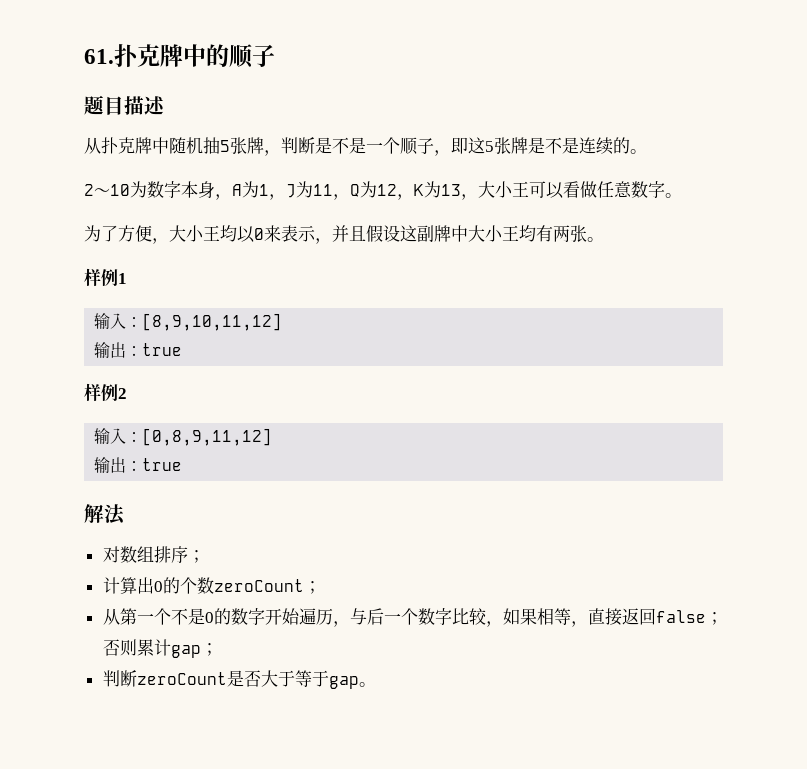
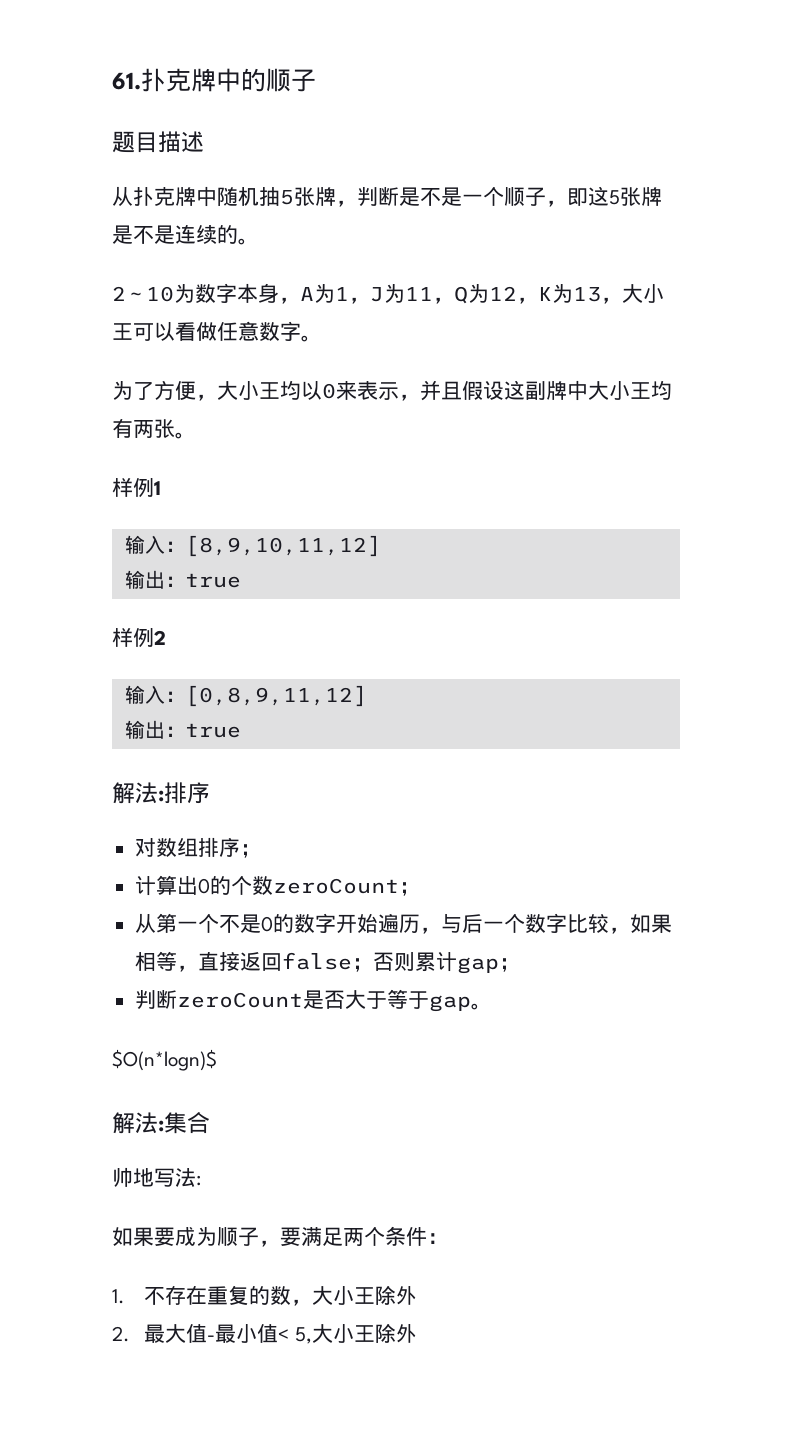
- 解法
+ 解法:排序
+ $O(n*logn)$
+ 解法:集合
+ 帅地写法:
+ 如果要成为顺子，要满足两个条件：
+ 1.不存在重复的数，大小王除外
+ 2.最大值-最小值< 5,大小王除外

